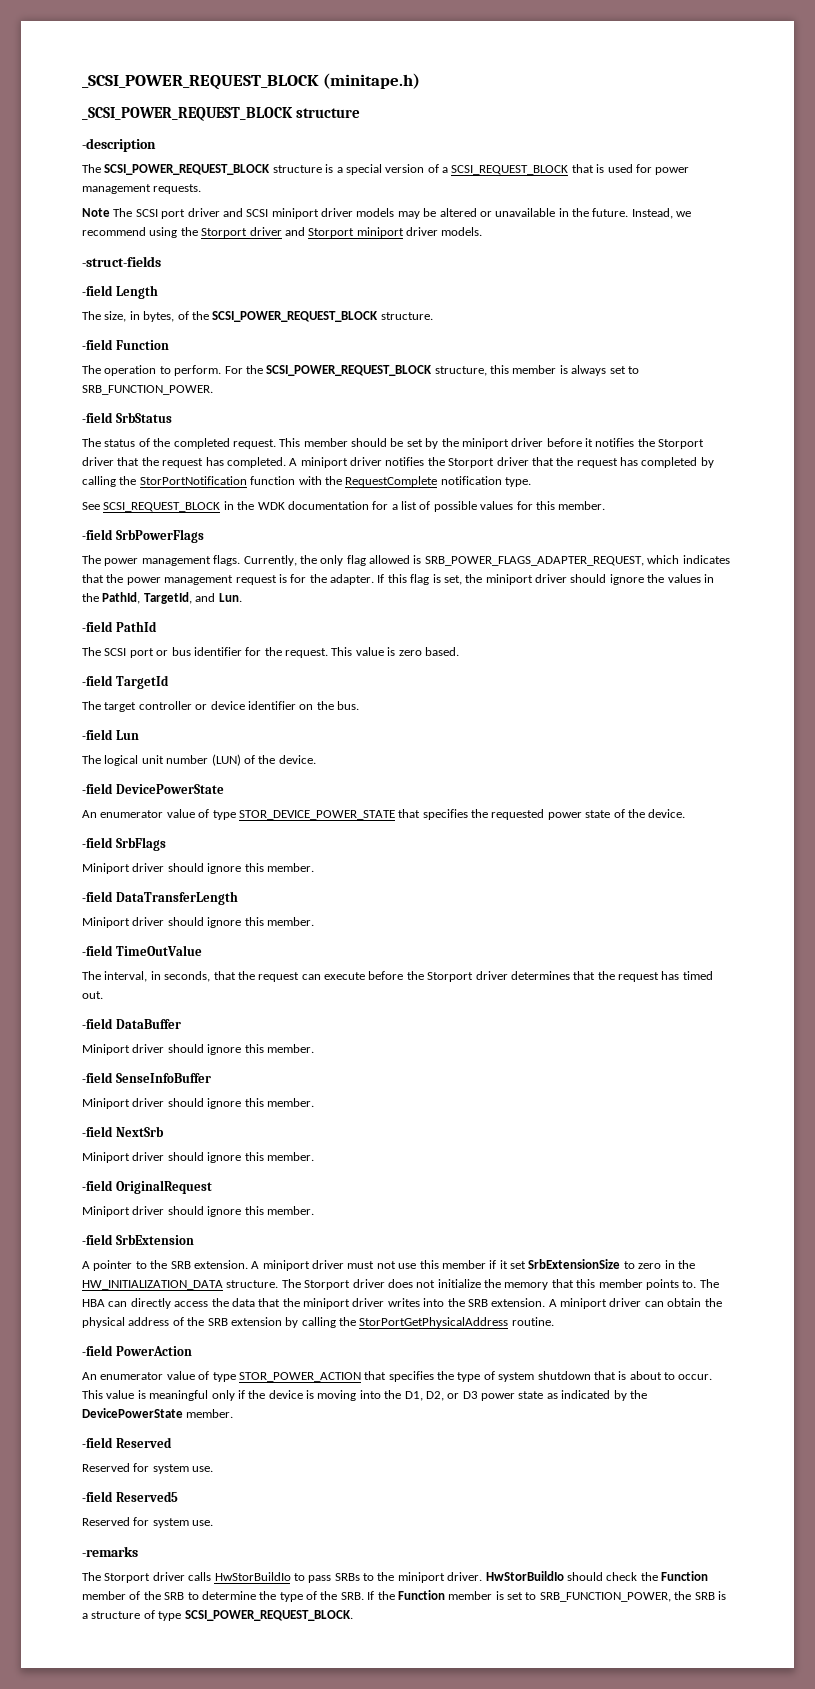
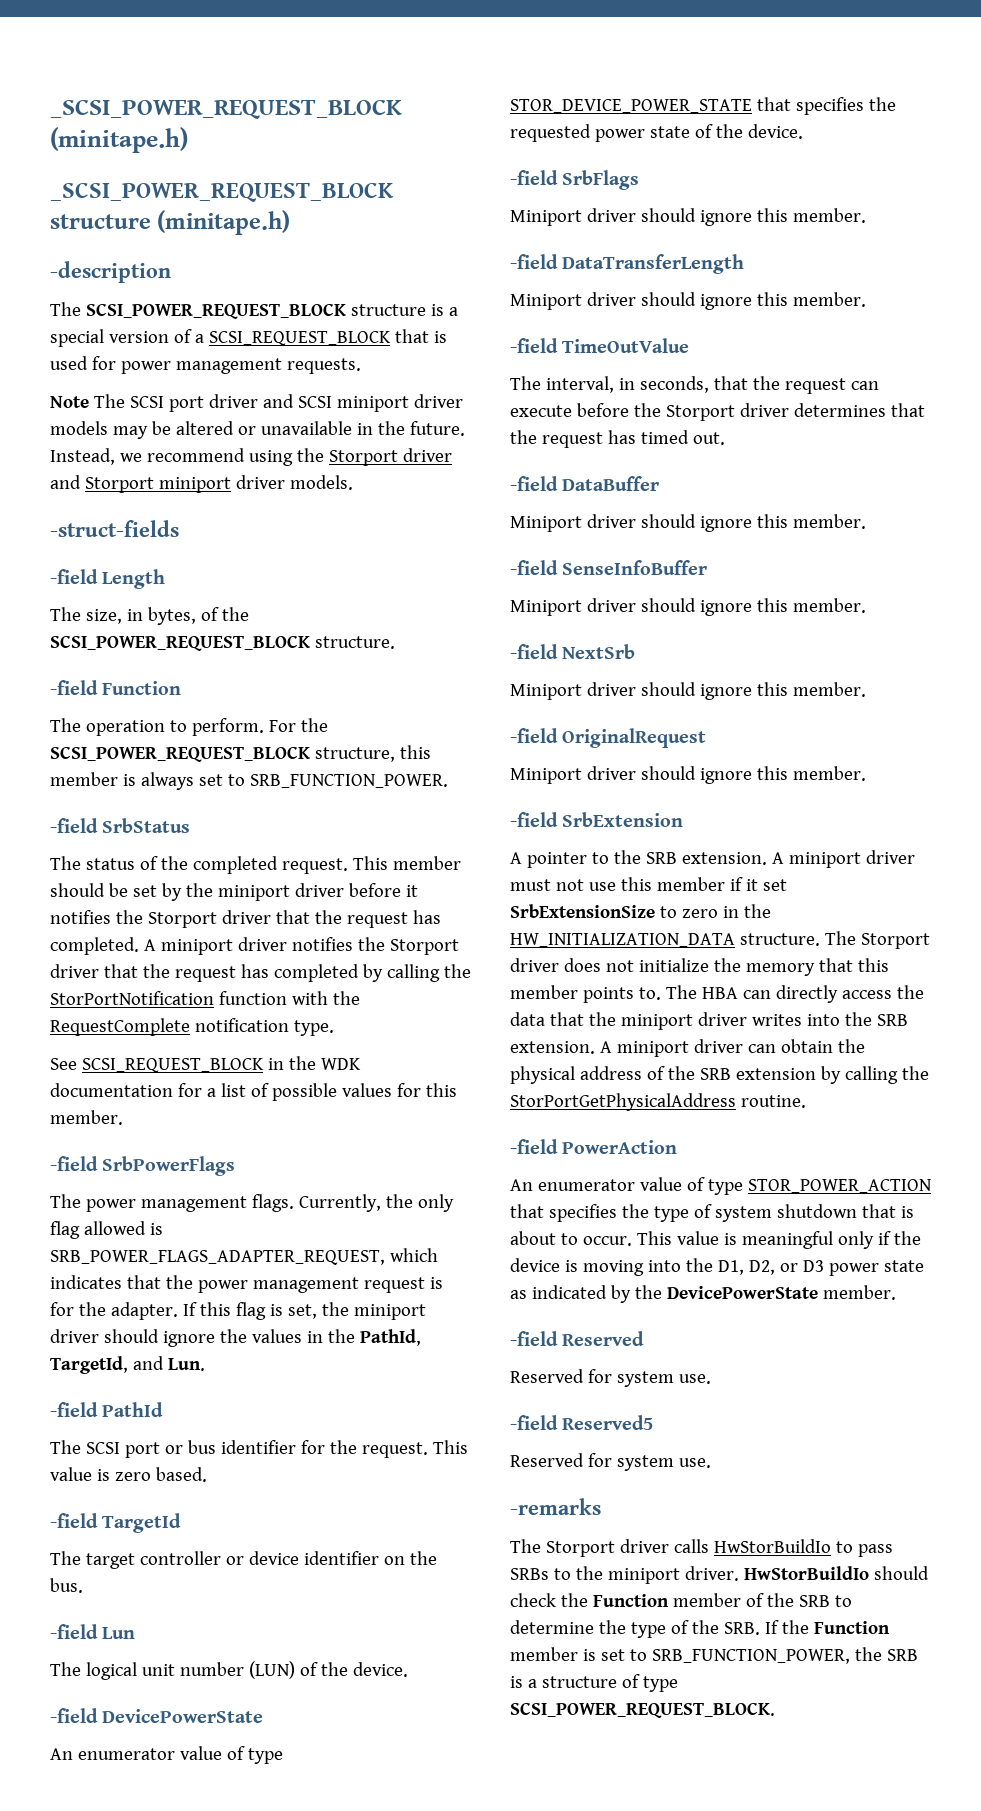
- _SCSI_POWER_REQUEST_BLOCK structure
+ _SCSI_POWER_REQUEST_BLOCK structure (minitape.h)

